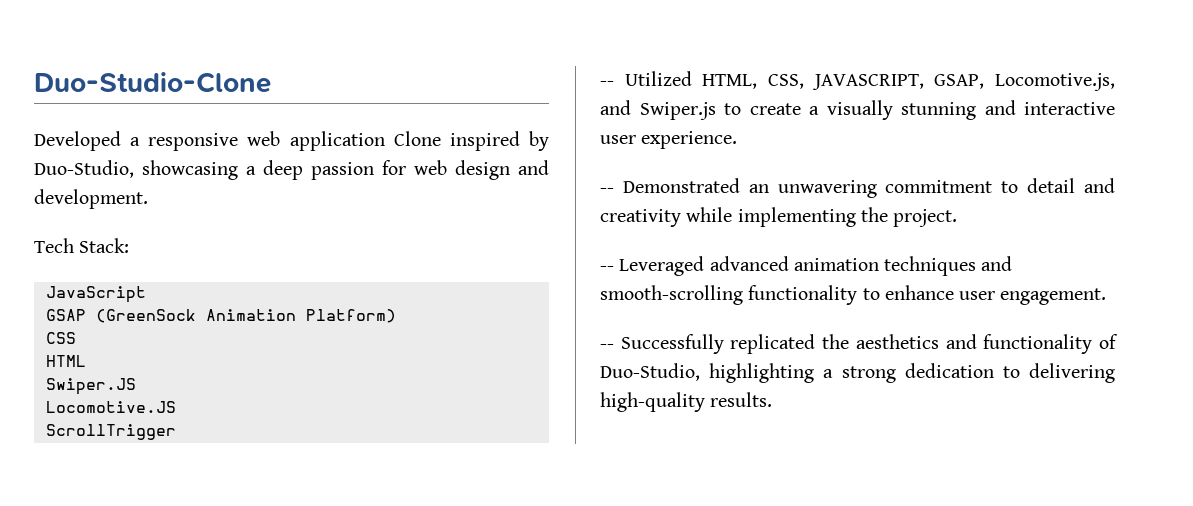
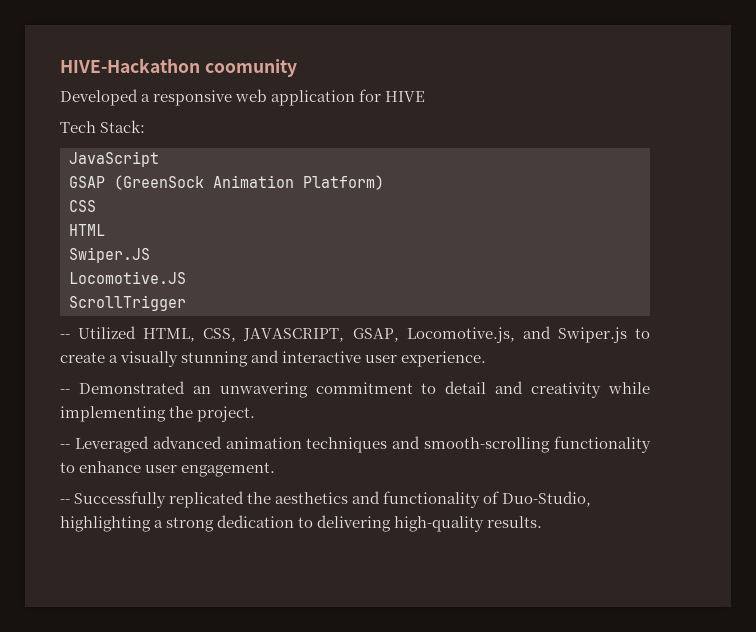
- Duo-Studio-Clone
+ HIVE-Hackathon coomunity
- Developed a responsive web application Clone inspired by Duo-Studio, showcasing a deep passion for web design and development.
+ Developed a responsive web application for HIVE

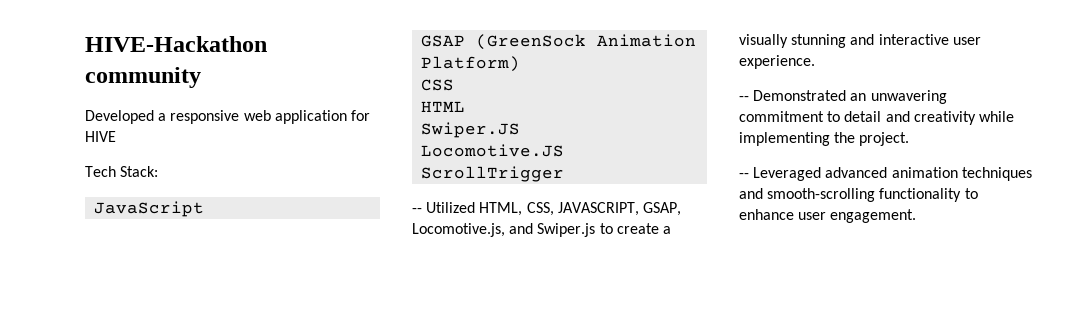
- HIVE-Hackathon coomunity
+ HIVE-Hackathon community
- -- Successfully replicated the aesthetics and functionality of Duo-Studio, highlighting a strong dedication to delivering high-quality results.

